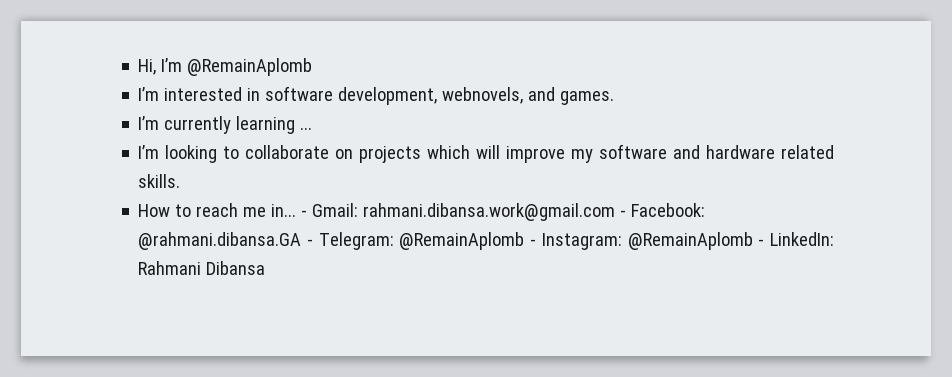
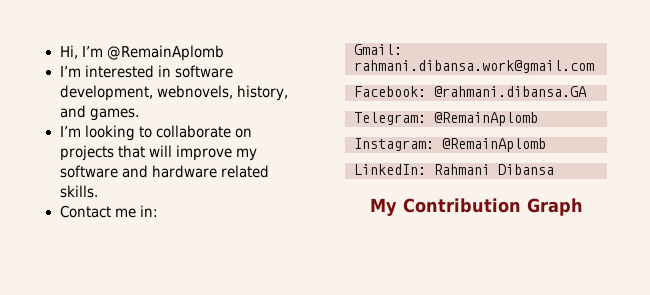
- I’m interested in software development, webnovels, and games.
+ I’m interested in software development, webnovels, history, and games.
- I’m currently learning ...
- I’m looking to collaborate on projects which will improve my software and hardware related skills.
+ I’m looking to collaborate on projects that will improve my software and hardware related skills.
- How to reach me in... - Gmail: rahmani.dibansa.work@gmail.com - Facebook: @rahmani.dibansa.GA - Telegram: @RemainAplomb - Instagram: @RemainAplomb - LinkedIn: Rahmani Dibansa
+ Contact me in:
+ Gmail: rahmani.dibansa.work@gmail.com
+ Facebook: @rahmani.dibansa.GA
+ Telegram: @RemainAplomb
+ Instagram: @RemainAplomb
+ LinkedIn: Rahmani Dibansa
+ My Contribution Graph

